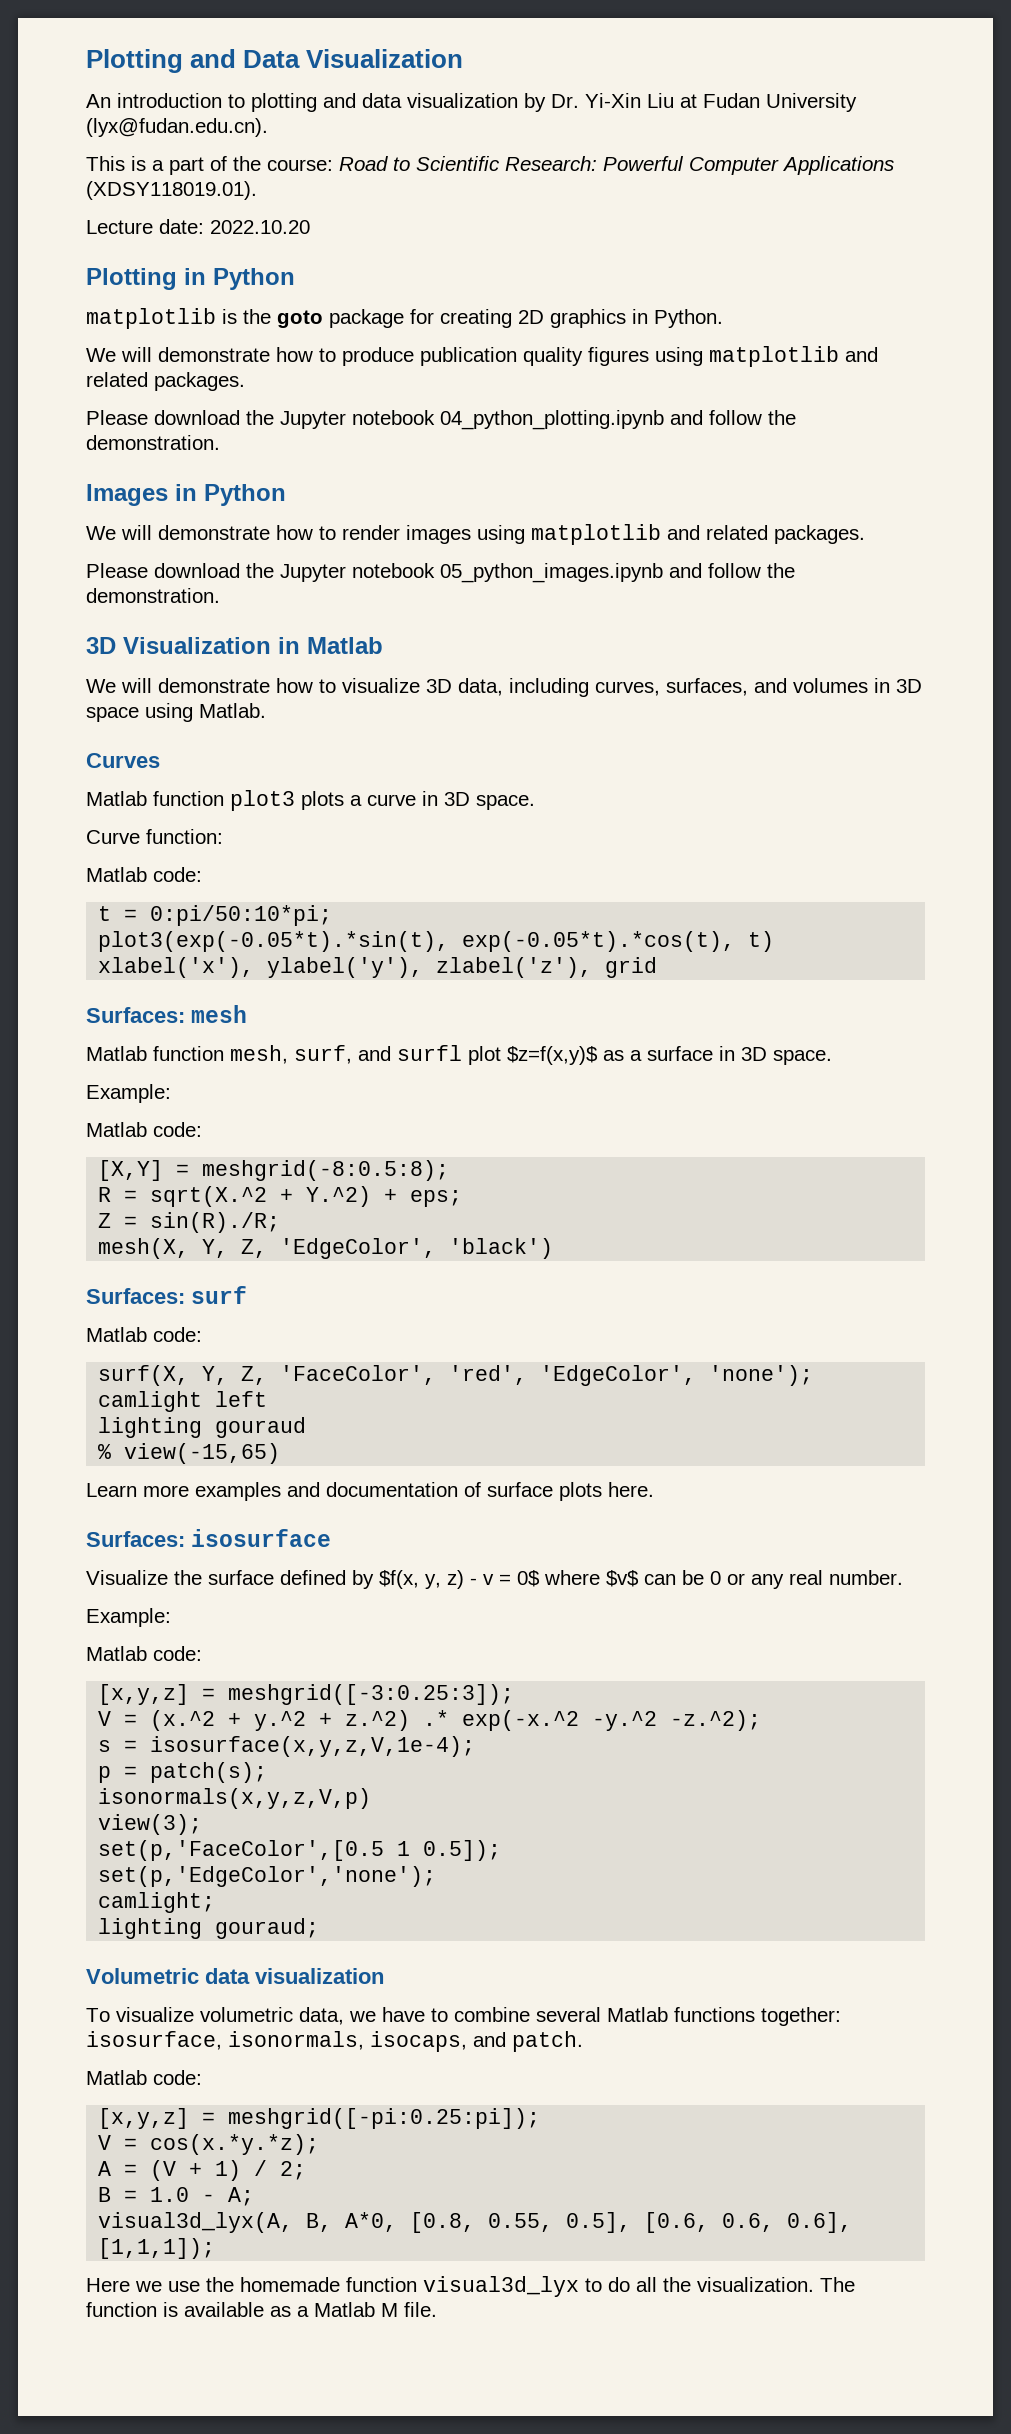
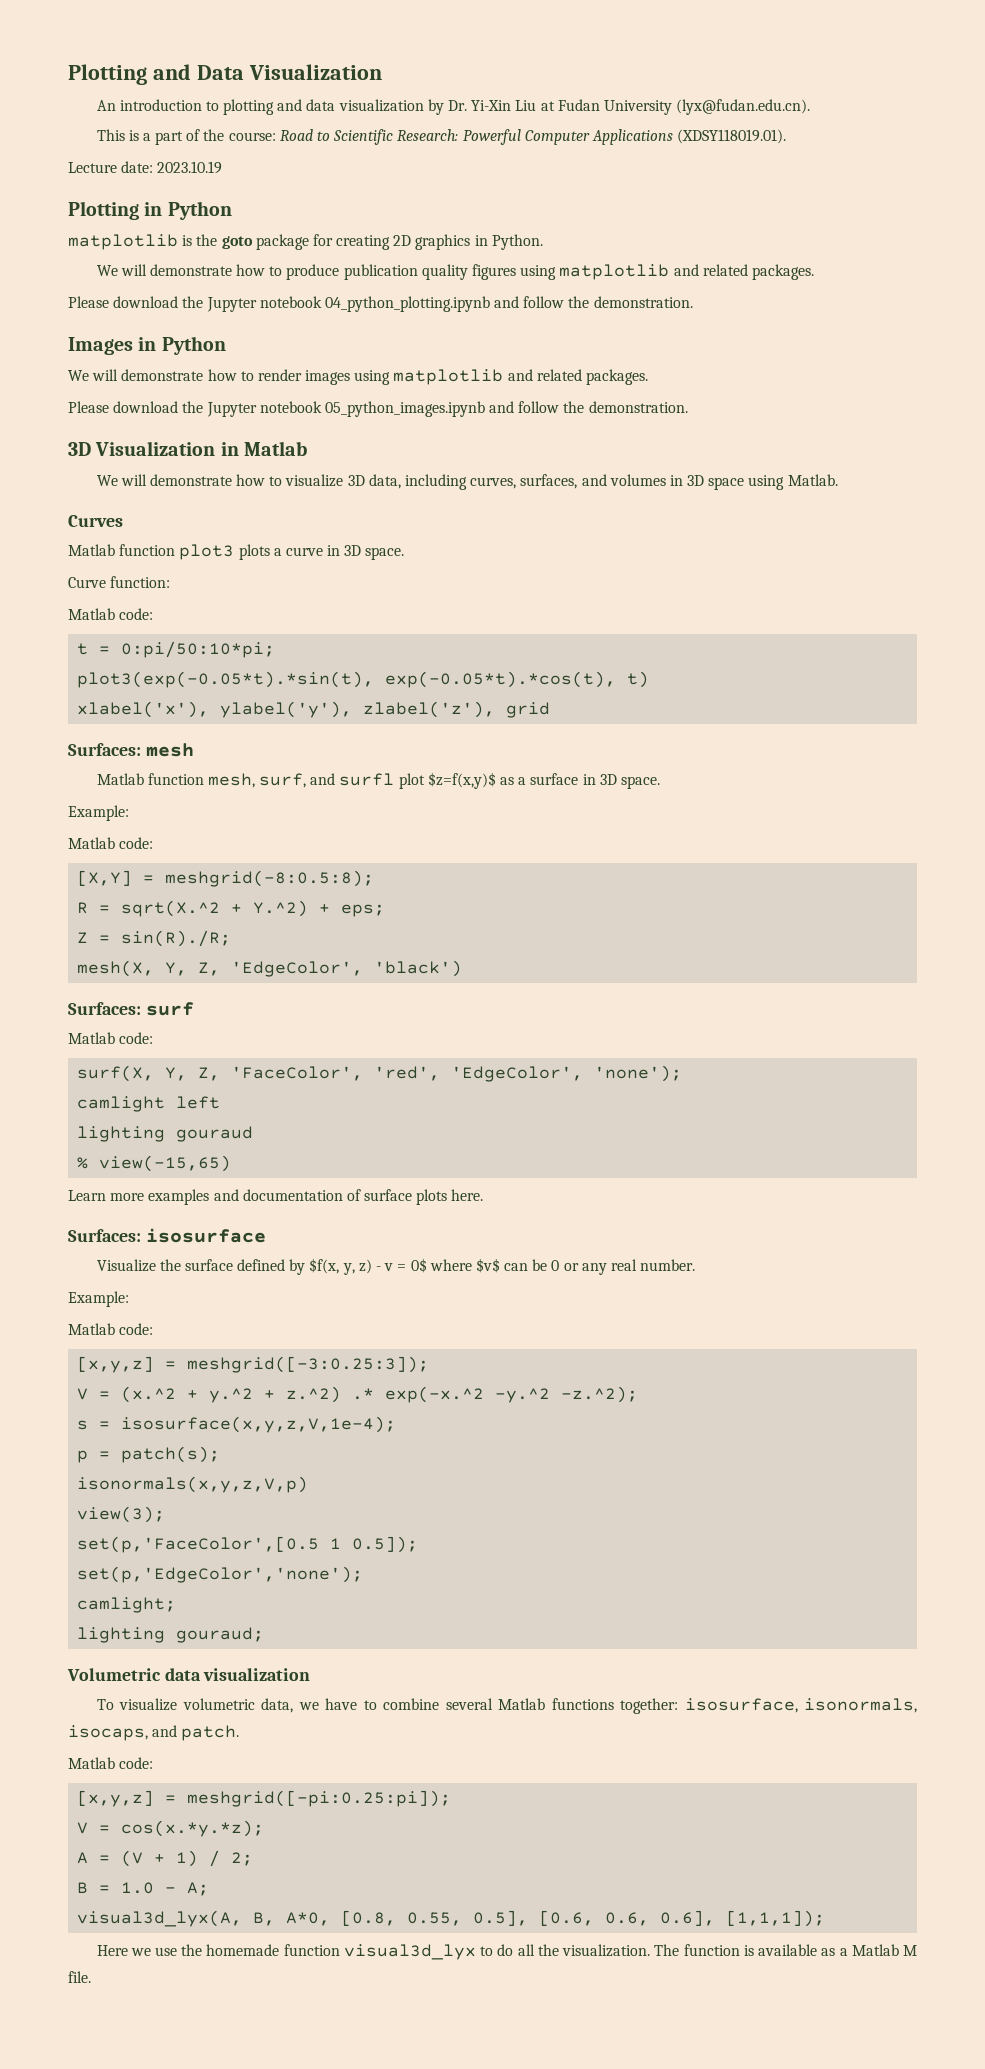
- Lecture date: 2022.10.20
+ Lecture date: 2023.10.19

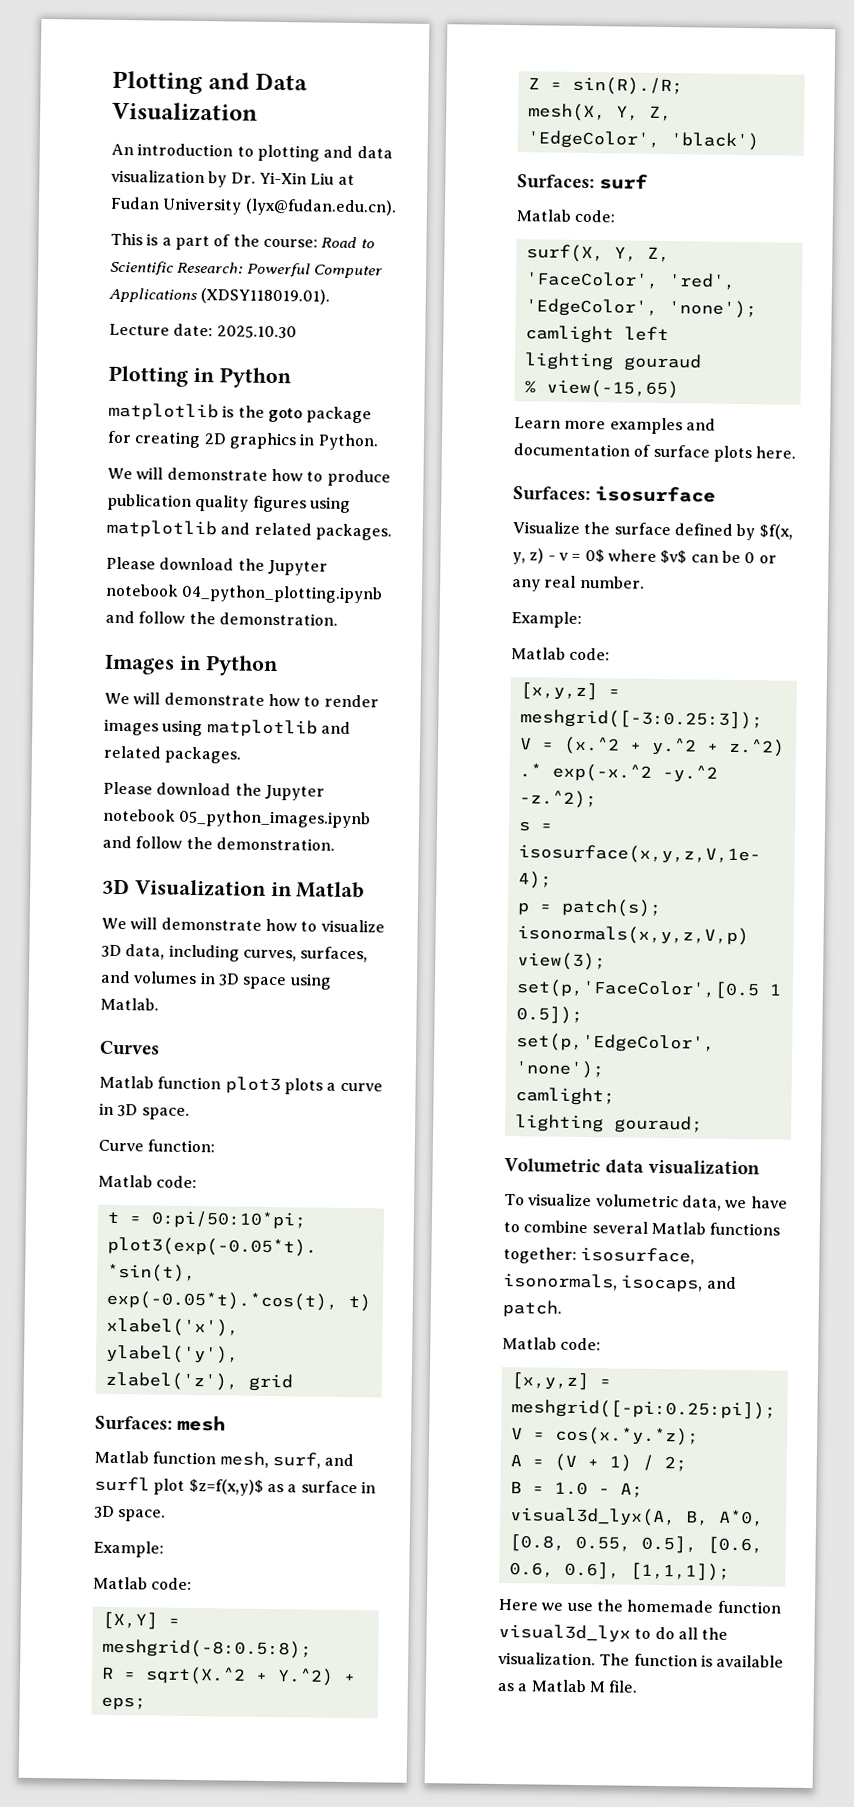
- Lecture date: 2023.10.19
+ Lecture date: 2025.10.30

